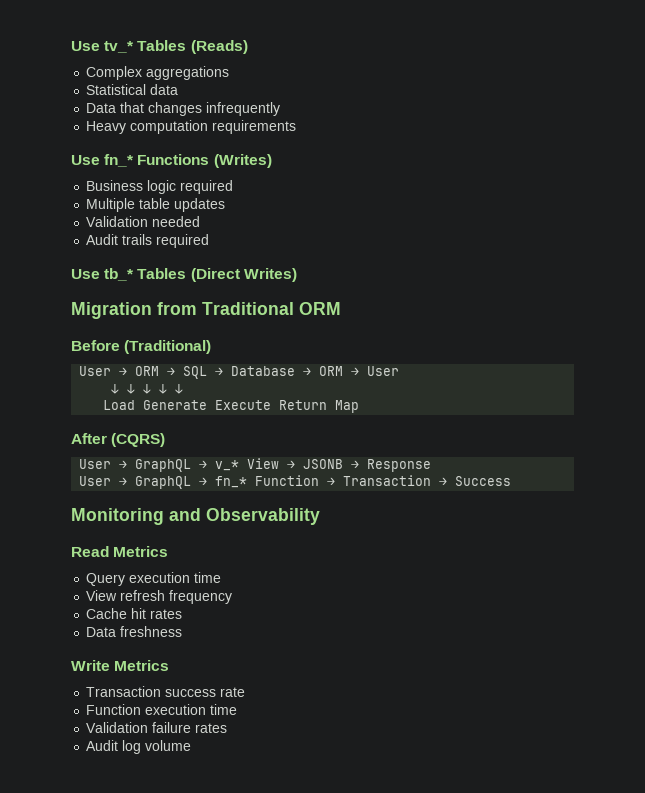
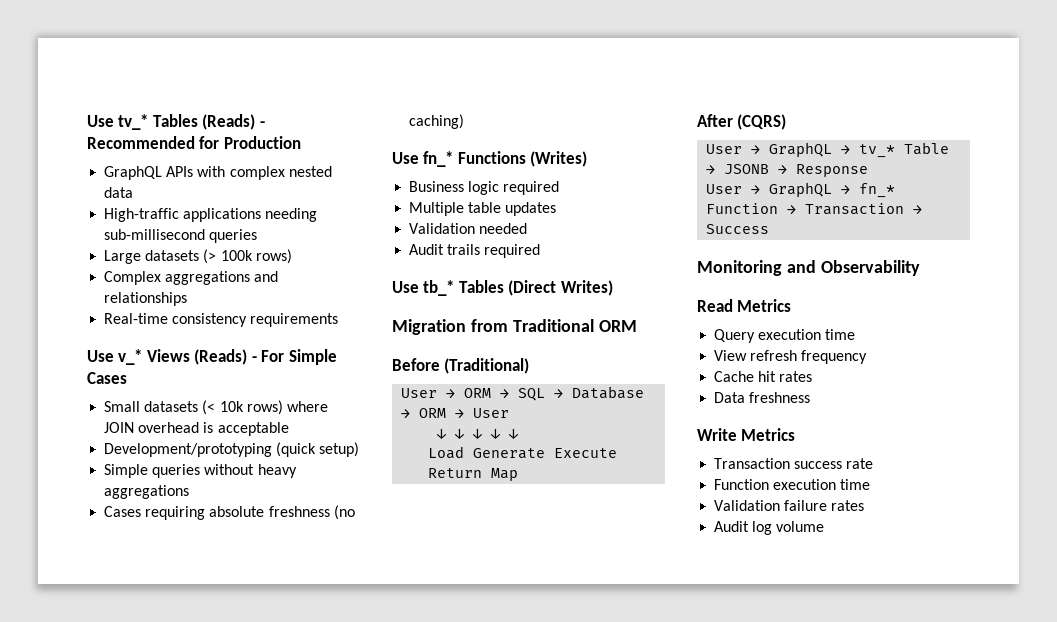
- Use tv_* Tables (Reads)
- Complex aggregations
- Statistical data
- Data that changes infrequently
- Heavy computation requirements
+ Use tv_* Tables (Reads) - Recommended for Production
+ GraphQL APIs with complex nested data
+ High-traffic applications needing sub-millisecond queries
+ Large datasets (> 100k rows)
+ Complex aggregations and relationships
+ Real-time consistency requirements
+ Use v_* Views (Reads) - For Simple Cases
+ Small datasets (< 10k rows) where JOIN overhead is acceptable
+ Development/prototyping (quick setup)
+ Simple queries without heavy aggregations
+ Cases requiring absolute freshness (no caching)
- User → GraphQL → v_* View → JSONB → Response
+ User → GraphQL → tv_* Table → JSONB → Response

